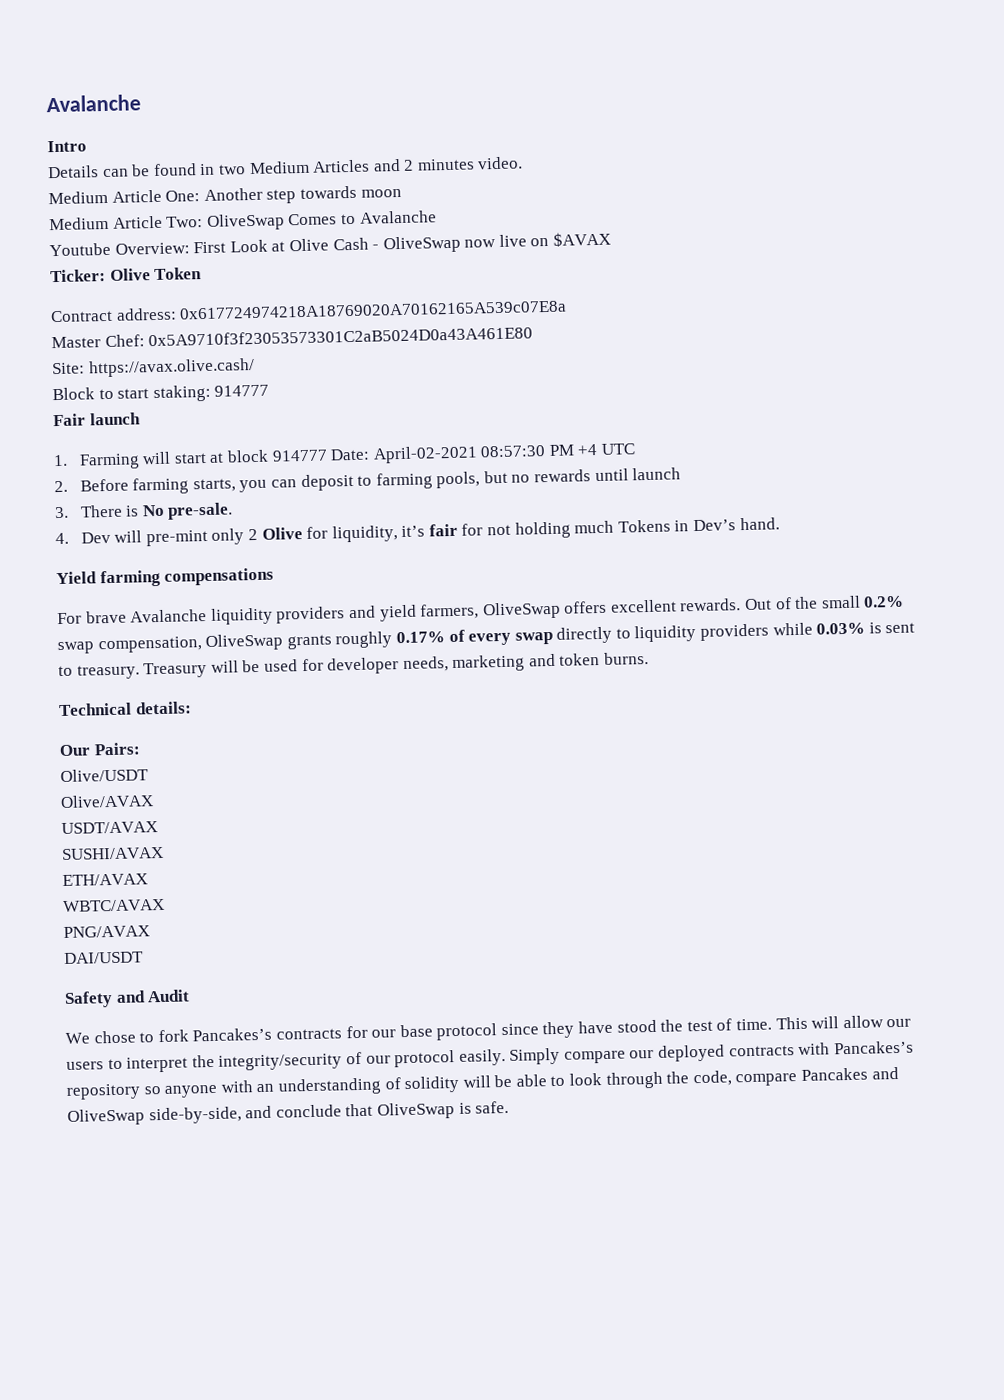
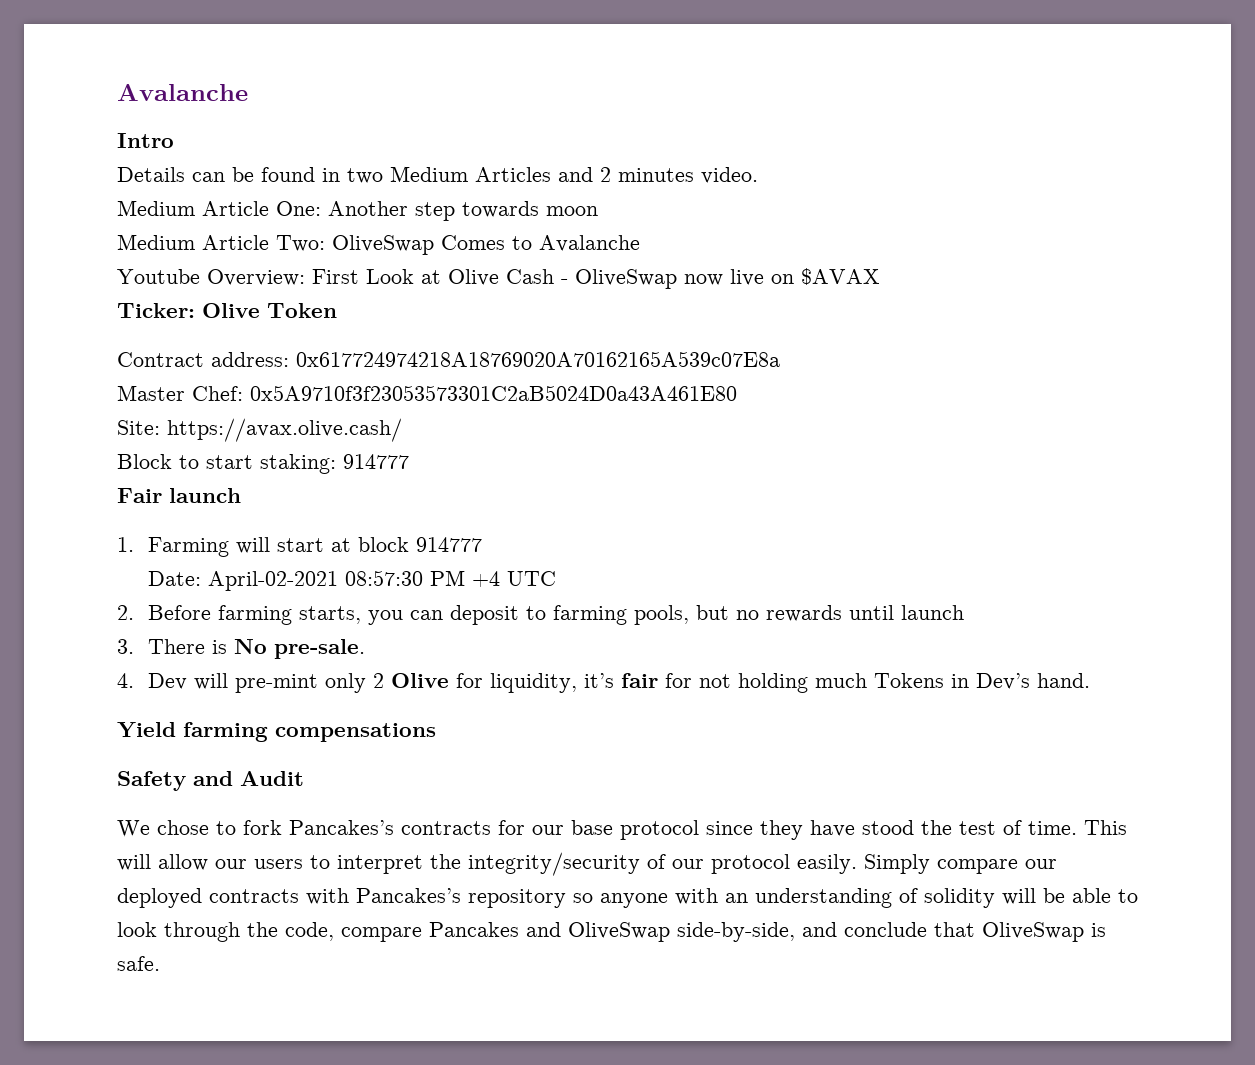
- 1. Farming will start at block 914777 Date: April-02-2021 08:57:30 PM +4 UTC
+ 1. Farming will start at block 914777
+ Date: April-02-2021 08:57:30 PM +4 UTC
- For brave Avalanche liquidity providers and yield farmers, OliveSwap offers excellent rewards. Out of the small 0.2% swap compensation, OliveSwap grants roughly 0.17% of every swap directly to liquidity providers while 0.03% is sent to treasury. Treasury will be used for developer needs, marketing and token burns.
- Technical details:
- Our Pairs:
- Olive/USDT
- Olive/AVAX
- USDT/AVAX
- SUSHI/AVAX
- ETH/AVAX
- WBTC/AVAX
- PNG/AVAX
- DAI/USDT

